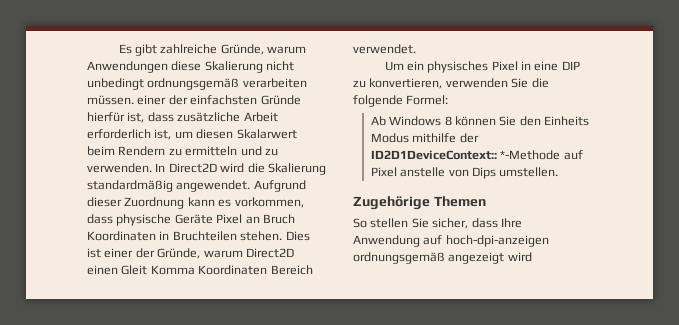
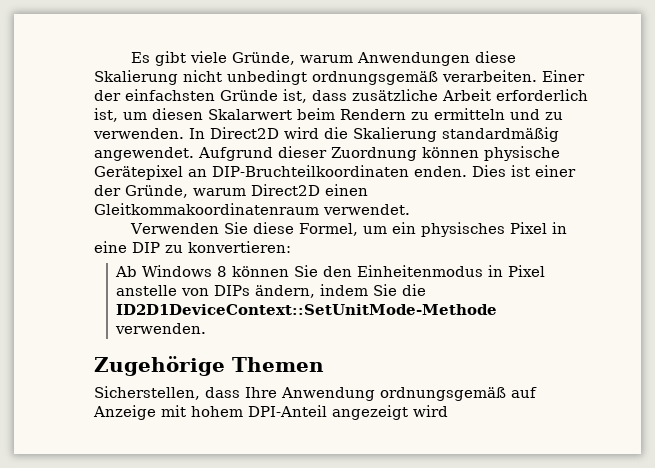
- Es gibt zahlreiche Gründe, warum Anwendungen diese Skalierung nicht unbedingt ordnungsgemäß verarbeiten müssen. einer der einfachsten Gründe hierfür ist, dass zusätzliche Arbeit erforderlich ist, um diesen Skalarwert beim Rendern zu ermitteln und zu verwenden.
+ Es gibt viele Gründe, warum Anwendungen diese Skalierung nicht unbedingt ordnungsgemäß verarbeiten. Einer der einfachsten Gründe ist, dass zusätzliche Arbeit erforderlich ist, um diesen Skalarwert beim Rendern zu ermitteln und zu verwenden.
- Aufgrund dieser Zuordnung kann es vorkommen, dass physische Geräte Pixel an Bruch Koordinaten in Bruchteilen stehen.
+ Aufgrund dieser Zuordnung können physische Gerätepixel an DIP-Bruchteilkoordinaten enden.
- Dies ist einer der Gründe, warum Direct2D einen Gleit Komma Koordinaten Bereich verwendet.
- Um ein physisches Pixel in eine DIP zu konvertieren, verwenden Sie die folgende Formel:
+ Dies ist einer der Gründe, warum Direct2D einen Gleitkommakoordinatenraum verwendet.
+ Verwenden Sie diese Formel, um ein physisches Pixel in eine DIP zu konvertieren:
- Ab Windows 8 können Sie den Einheits Modus mithilfe der ID2D1DeviceContext:: *-Methode auf Pixel anstelle von Dips umstellen.
+ Ab Windows 8 können Sie den Einheitenmodus in Pixel anstelle von DIPs ändern, indem Sie die ID2D1DeviceContext::SetUnitMode-Methode verwenden.
  Zugehörige Themen
- So stellen Sie sicher, dass Ihre Anwendung auf hoch-dpi-anzeigen ordnungsgemäß angezeigt wird
+ Sicherstellen, dass Ihre Anwendung ordnungsgemäß auf Anzeige mit hohem DPI-Anteil angezeigt wird

